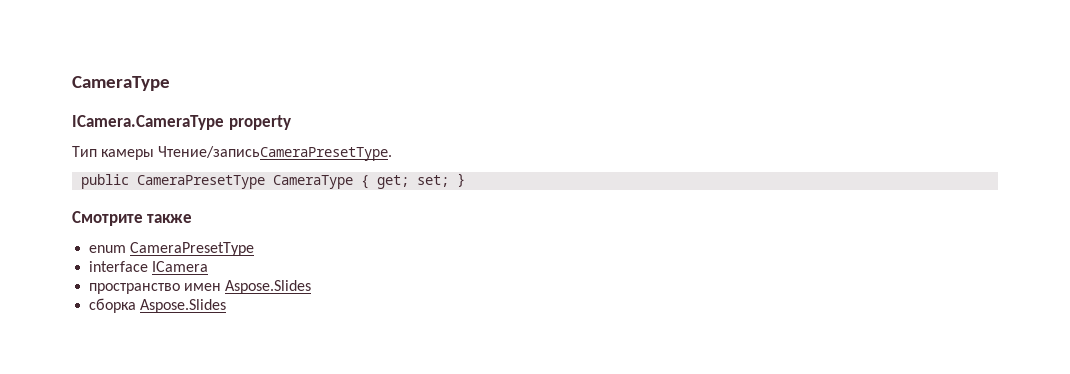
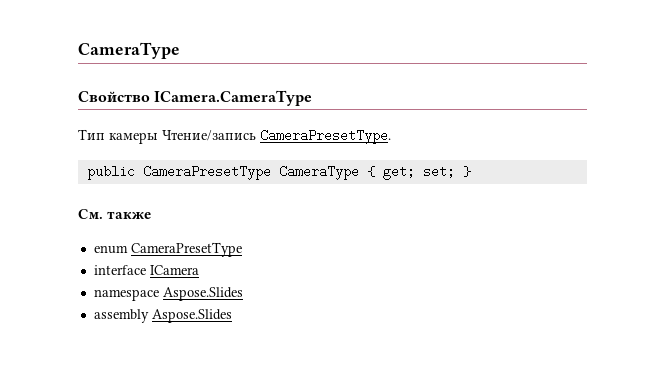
- ICamera.CameraType property
+ Свойство ICamera.CameraType
- Тип камеры Чтение/записьCameraPresetType.
+ Тип камеры Чтение/запись CameraPresetType.
- Смотрите также
+ См. также
- пространство имен Aspose.Slides
+ namespace Aspose.Slides
- сборка Aspose.Slides
+ assembly Aspose.Slides

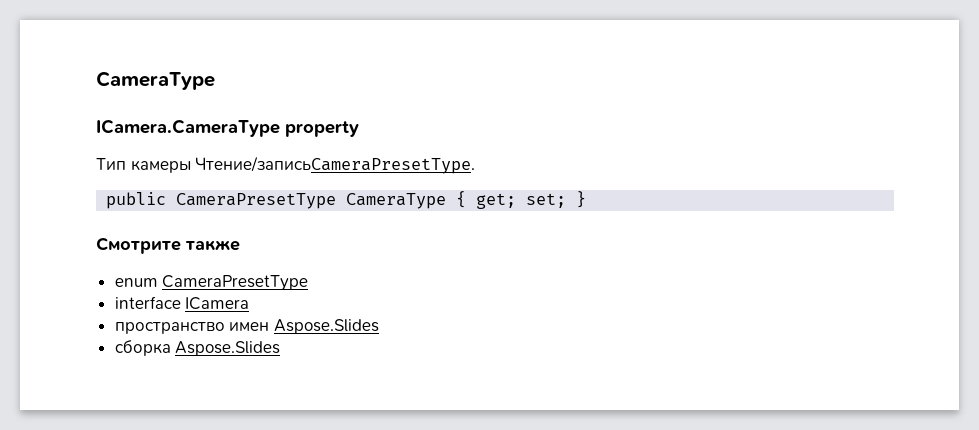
- Свойство ICamera.CameraType
+ ICamera.CameraType property
- Тип камеры Чтение/запись CameraPresetType.
+ Тип камеры Чтение/записьCameraPresetType.
- См. также
+ Смотрите также
- namespace Aspose.Slides
+ пространство имен Aspose.Slides
- assembly Aspose.Slides
+ сборка Aspose.Slides

